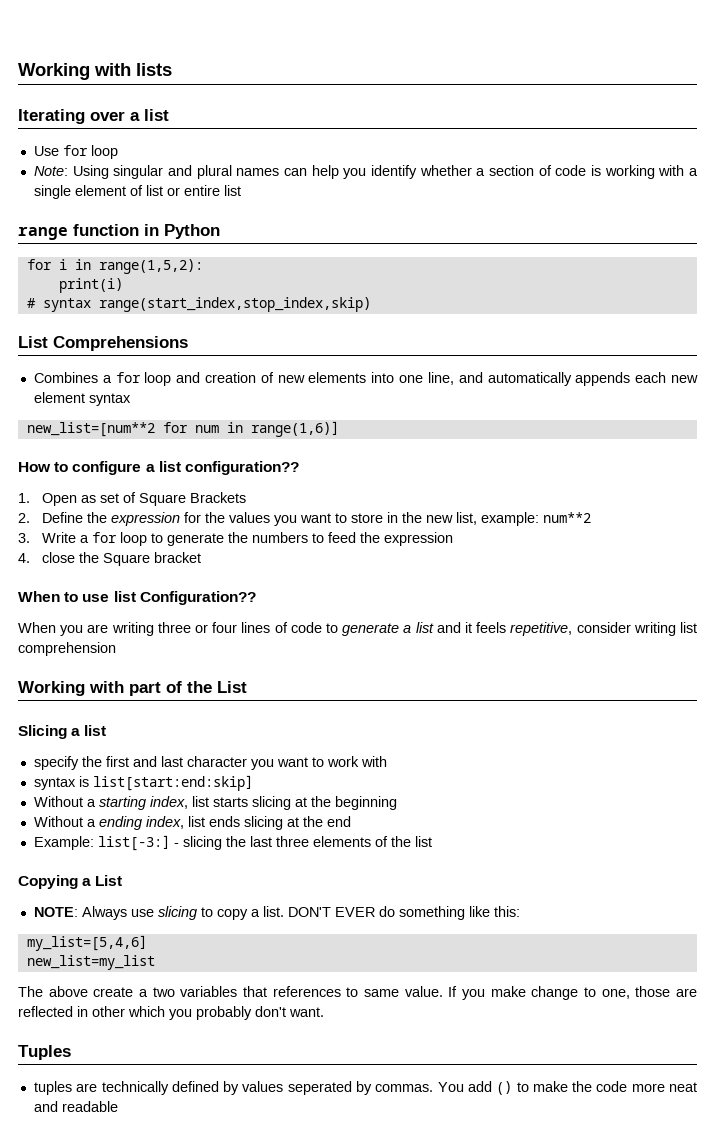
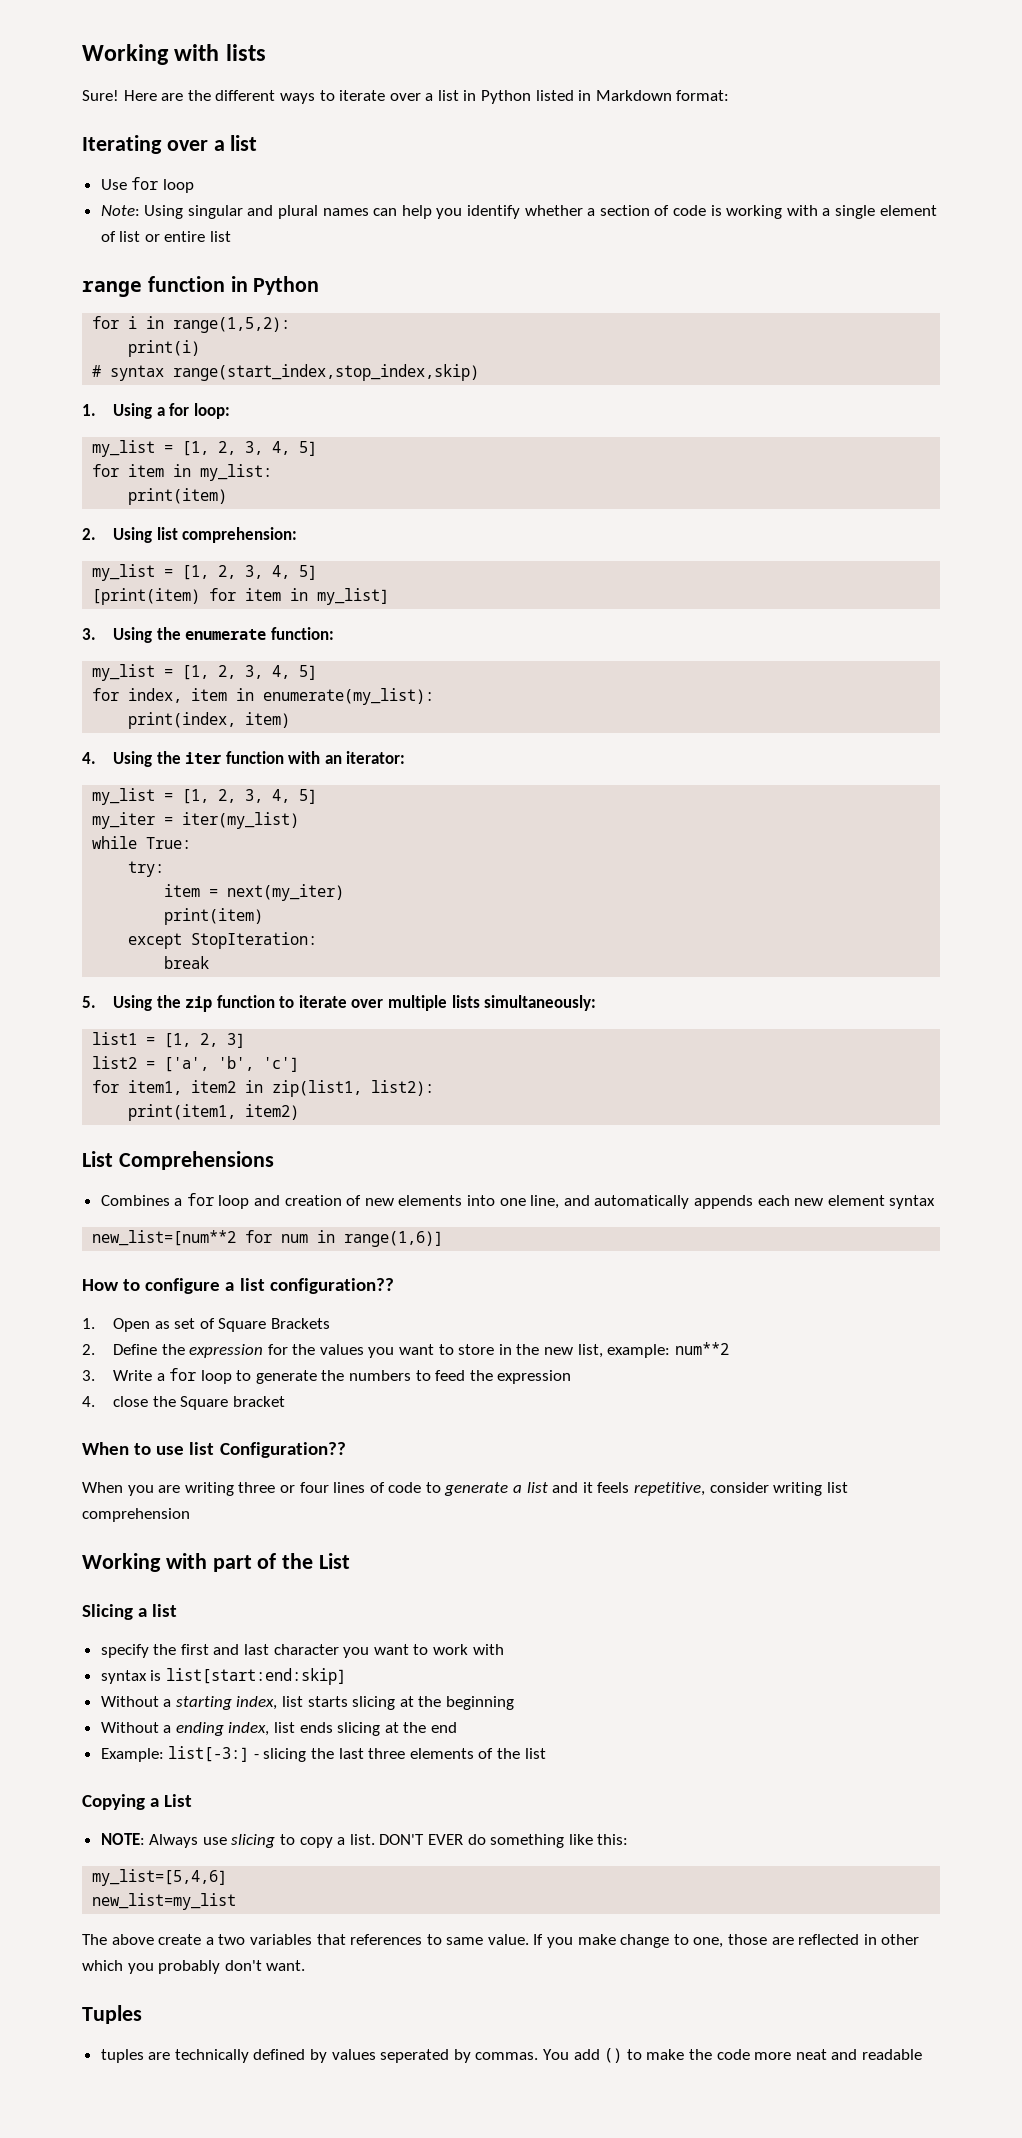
+ Sure! Here are the different ways to iterate over a list in Python listed in Markdown format:
+ 1. Using a for loop:
+ my_list = [1, 2, 3, 4, 5]
+ for item in my_list:
+ print(item)
+ 2. Using list comprehension:
+ my_list = [1, 2, 3, 4, 5]
+ [print(item) for item in my_list]
+ 3. Using the enumerate function:
+ my_list = [1, 2, 3, 4, 5]
+ for index, item in enumerate(my_list):
+ print(index, item)
+ 4. Using the iter function with an iterator:
+ my_list = [1, 2, 3, 4, 5]
+ my_iter = iter(my_list)
+ while True:
+ try:
+ item = next(my_iter)
+ print(item)
+ except StopIteration:
+ break
+ 5. Using the zip function to iterate over multiple lists simultaneously:
+ list1 = [1, 2, 3]
+ list2 = ['a', 'b', 'c']
+ for item1, item2 in zip(list1, list2):
+ print(item1, item2)

